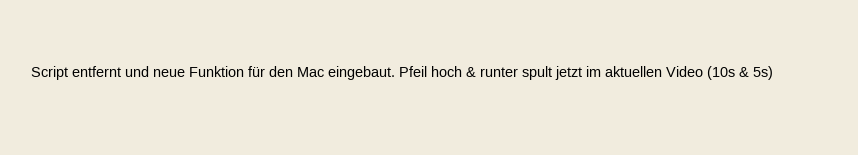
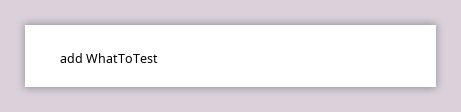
- Script entfernt und neue Funktion für den Mac eingebaut. Pfeil hoch & runter spult jetzt im aktuellen Video (10s & 5s)
+ add WhatToTest

